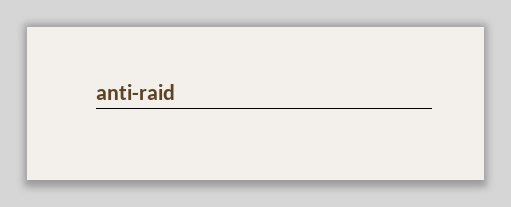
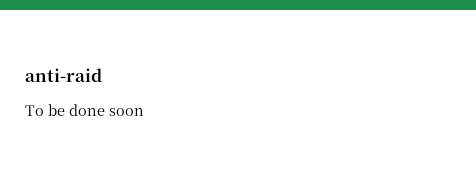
+ To be done soon

